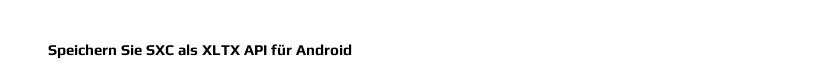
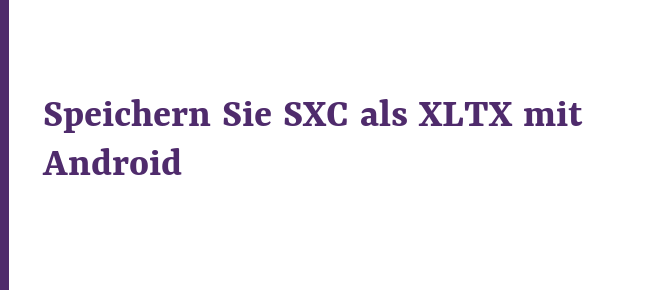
- Speichern Sie SXC als XLTX API für Android
+ Speichern Sie SXC als XLTX mit Android

